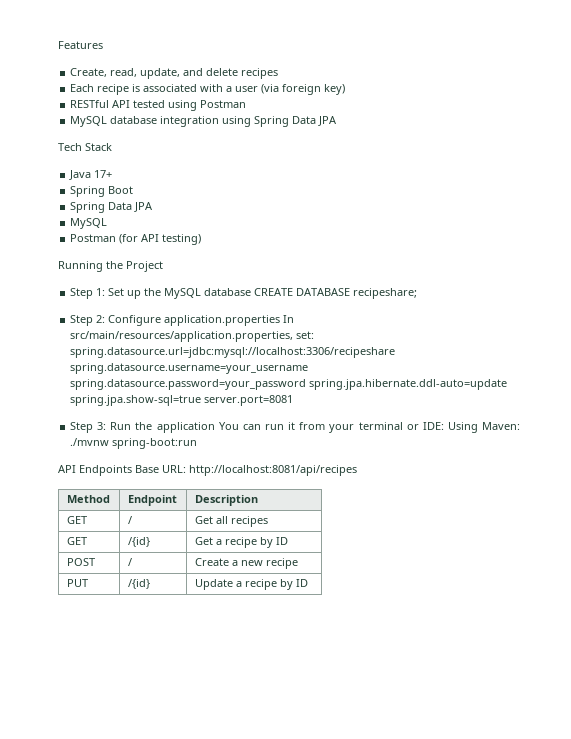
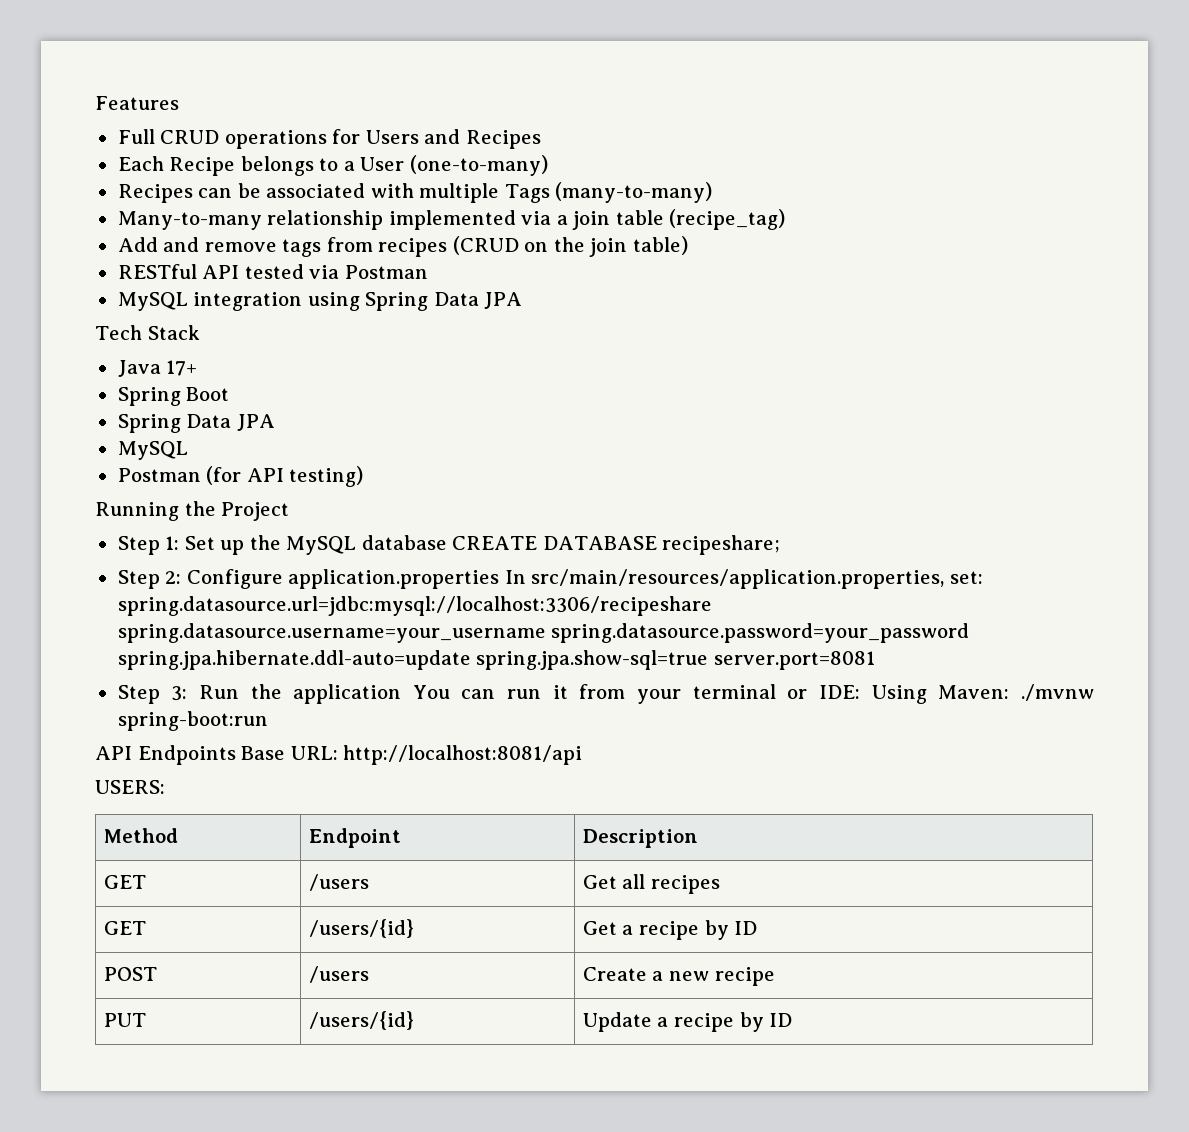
- Create, read, update, and delete recipes
- Each recipe is associated with a user (via foreign key)
+ Full CRUD operations for Users and Recipes
+ Each Recipe belongs to a User (one-to-many)
+ Recipes can be associated with multiple Tags (many-to-many)
+ Many-to-many relationship implemented via a join table (recipe_tag)
+ Add and remove tags from recipes (CRUD on the join table)
- RESTful API tested using Postman
+ RESTful API tested via Postman
- MySQL database integration using Spring Data JPA
+ MySQL integration using Spring Data JPA
- API Endpoints Base URL: http://localhost:8081/api/recipes
+ API Endpoints Base URL: http://localhost:8081/api
+ USERS:
- GET | / | Get all recipes
+ GET | /users | Get all recipes
- GET | /{id} | Get a recipe by ID
+ GET | /users/{id} | Get a recipe by ID
- POST | / | Create a new recipe
+ POST | /users | Create a new recipe
- PUT | /{id} | Update a recipe by ID
+ PUT | /users/{id} | Update a recipe by ID

